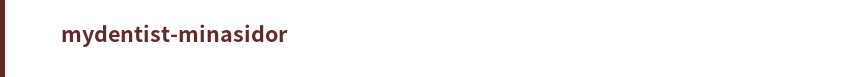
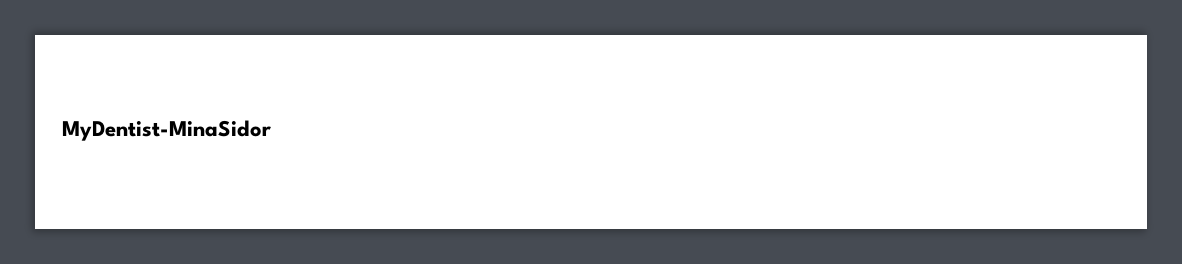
- mydentist-minasidor
+ MyDentist-MinaSidor

